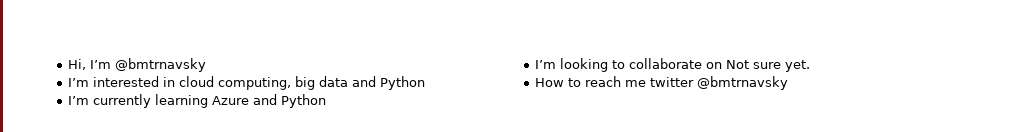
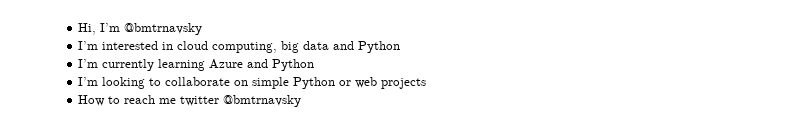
- I’m looking to collaborate on Not sure yet.
+ I’m looking to collaborate on simple Python or web projects

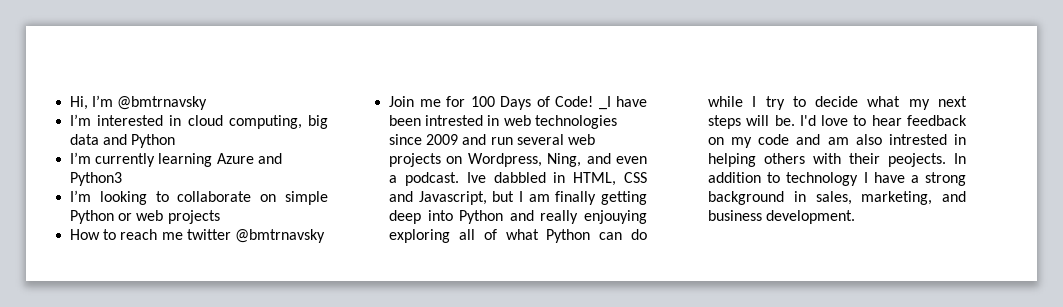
- I’m currently learning Azure and Python
+ I’m currently learning Azure and Python3
+ Join me for 100 Days of Code! _I have been intrested in web technologies since 2009 and run several web projects on Wordpress, Ning, and even a podcast. Ive dabbled in HTML, CSS and Javascript, but I am finally getting deep into Python and really enjouying exploring all of what Python can do while I try to decide what my next steps will be. I'd love to hear feedback on my code and am also intrested in helping others with their peojects. In addition to technology I have a strong background in sales, marketing, and business development.

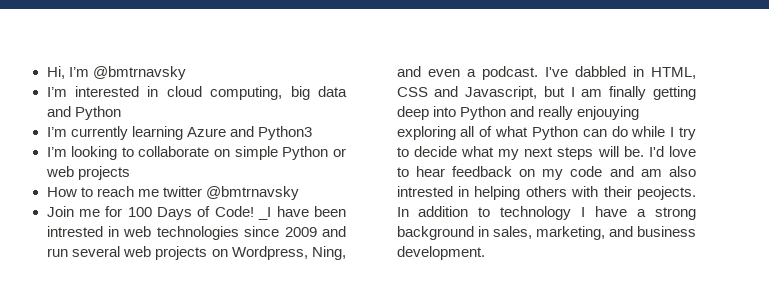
- Ive dabbled in HTML, CSS and Javascript, but I am finally getting deep into Python and really enjouying exploring all of what Python can do while I try to decide what my next steps will be.
+ I've dabbled in HTML, CSS and Javascript, but I am finally getting deep into Python and really enjouying exploring all of what Python can do while I try to decide what my next steps will be.

